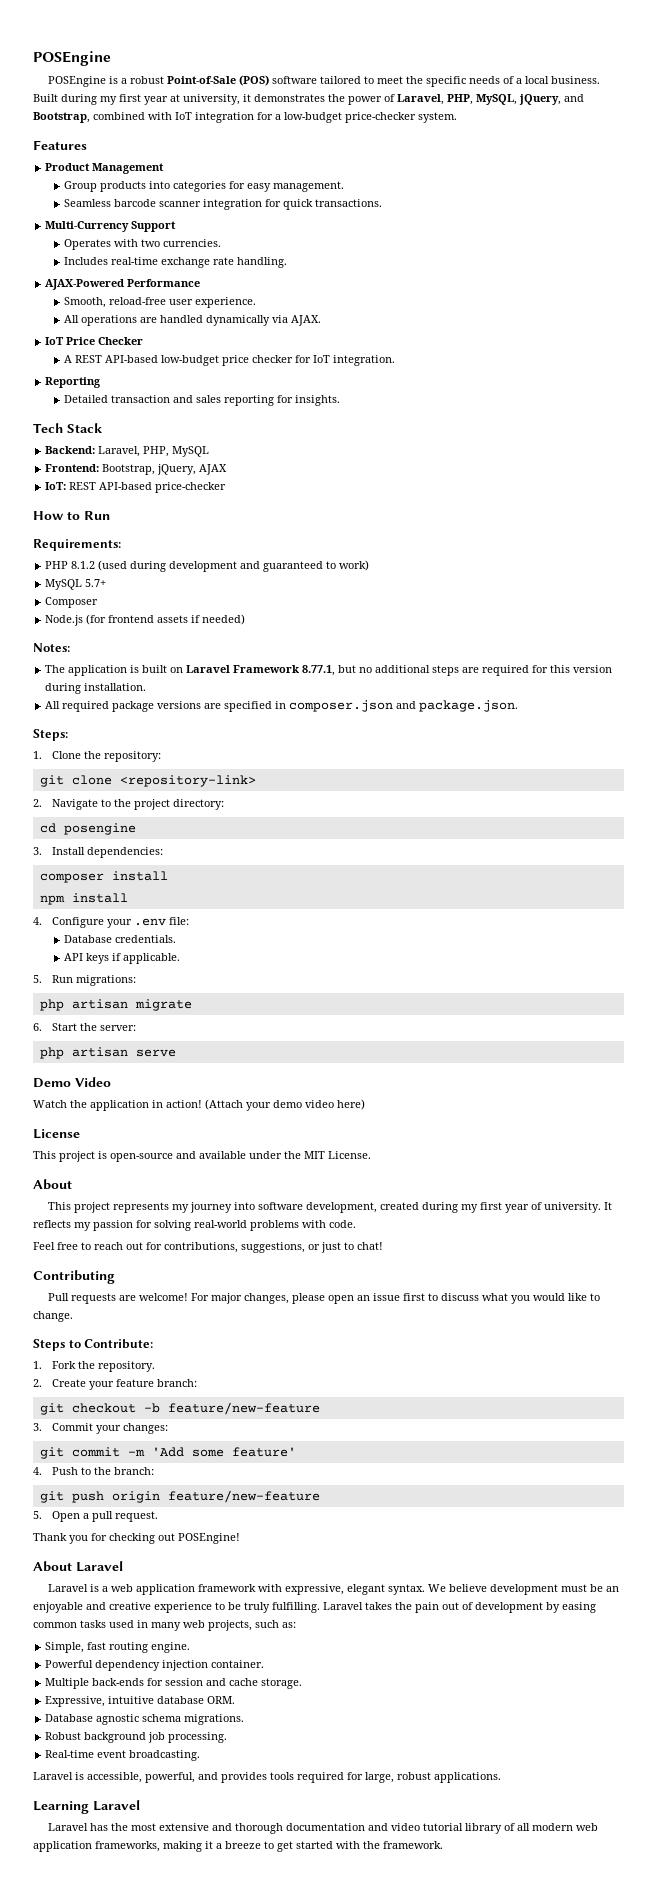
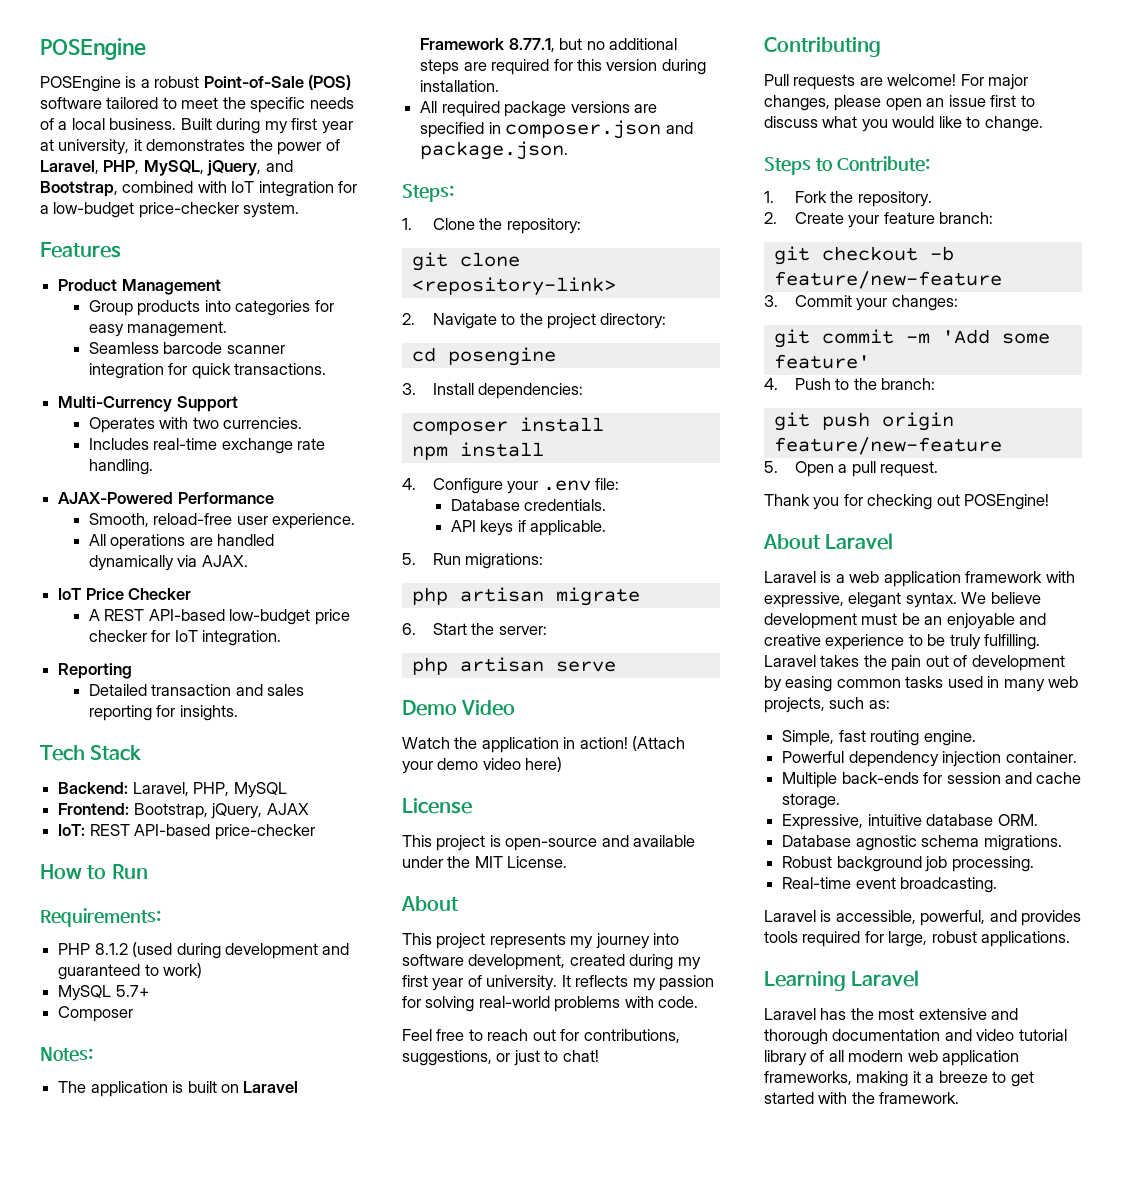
- Node.js (for frontend assets if needed)

